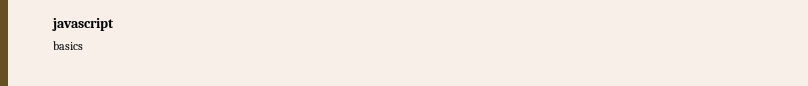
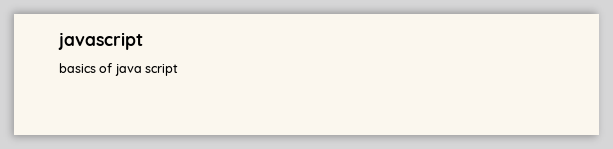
- basics
+ basics of java script

